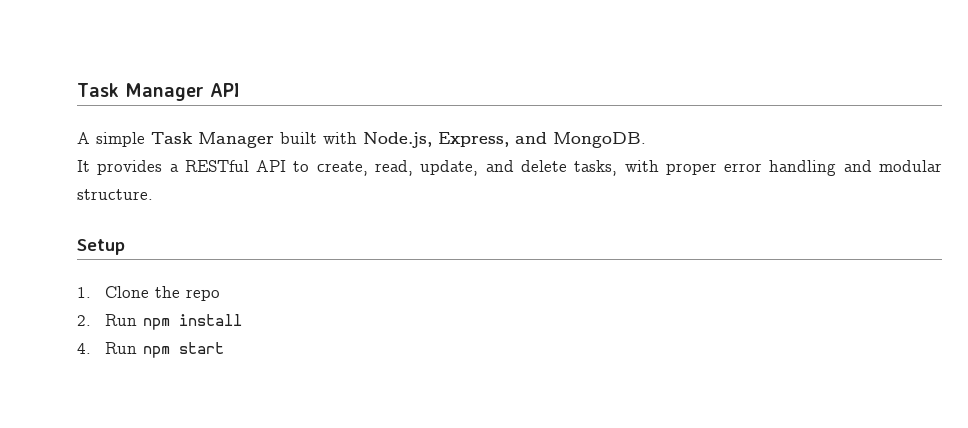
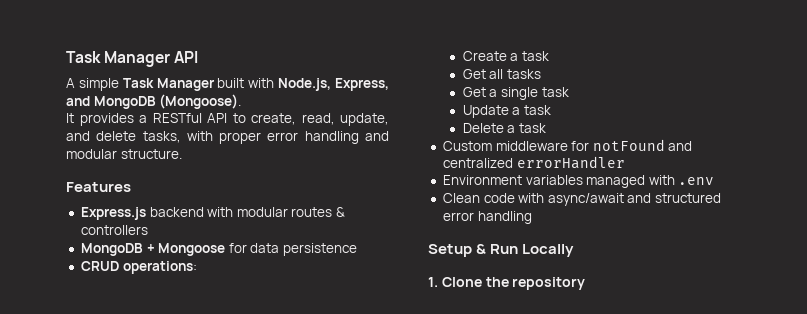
- A simple Task Manager built with Node.js, Express, and MongoDB.
+ A simple Task Manager built with Node.js, Express, and MongoDB (Mongoose).
- Setup
- 1. Clone the repo
- 2. Run npm install
- 4. Run npm start
+ Features
+ Express.js backend with modular routes & controllers
+ MongoDB + Mongoose for data persistence
+ CRUD operations:
+ Create a task
+ Get all tasks
+ Get a single task
+ Update a task
+ Delete a task
+ Custom middleware for notFound and centralized errorHandler
+ Environment variables managed with .env
+ Clean code with async/await and structured error handling
+ Setup & Run Locally
+ 1. Clone the repository

